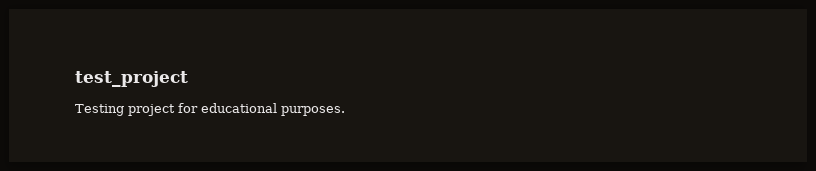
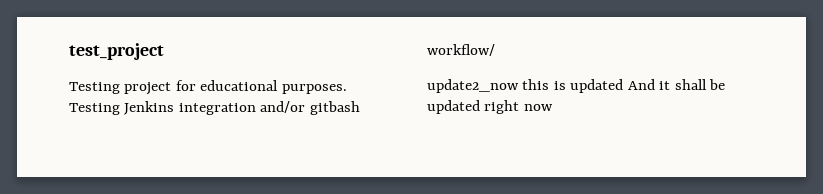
+ Testing Jenkins integration and/or gitbash workflow/
+ update2_now this is updated And it shall be updated right now

